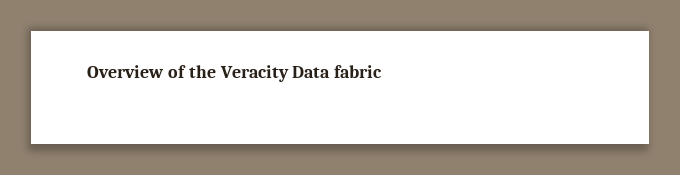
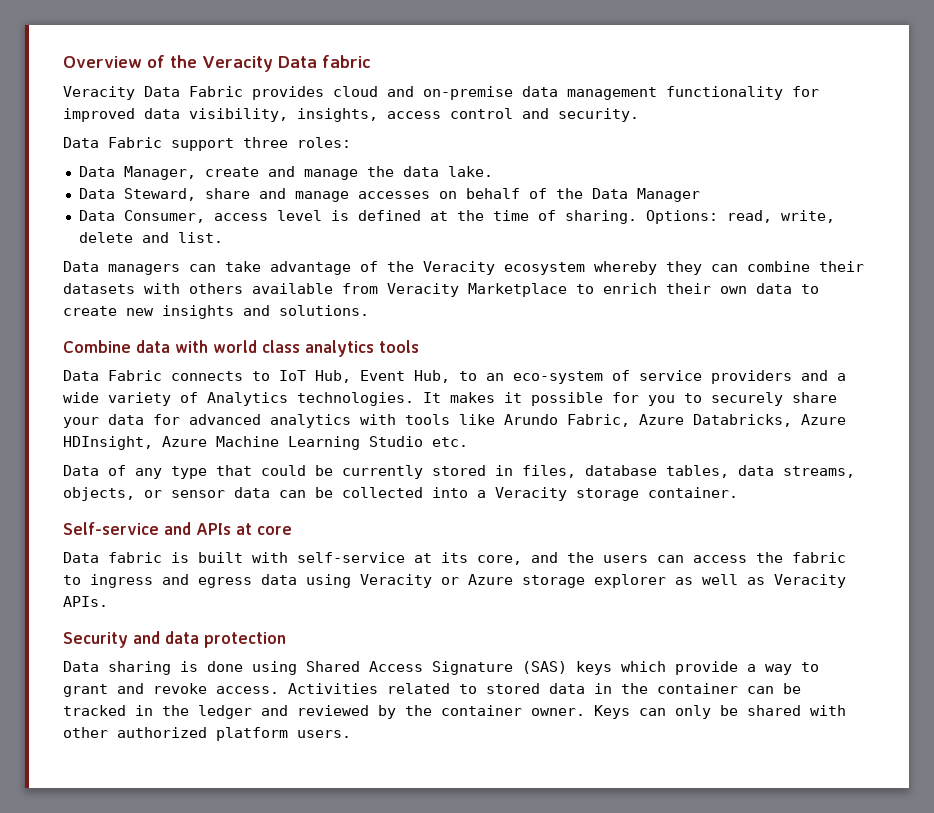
+ Veracity Data Fabric provides cloud and on-premise data management functionality for improved data visibility, insights, access control and security.
+ Data Fabric support three roles:
+ Data Manager, create and manage the data lake.
+ Data Steward, share and manage accesses on behalf of the Data Manager
+ Data Consumer, access level is defined at the time of sharing. Options: read, write, delete and list.
+ Data managers can take advantage of the Veracity ecosystem whereby they can combine their datasets with others available from Veracity Marketplace to enrich their own data to create new insights and solutions.
+ Combine data with world class analytics tools
+ Data Fabric connects to IoT Hub, Event Hub, to an eco-system of service providers and a wide variety of Analytics technologies. It makes it possible for you to securely share your data for advanced analytics with tools like Arundo Fabric, Azure Databricks, Azure HDInsight, Azure Machine Learning Studio etc.
+ Data of any type that could be currently stored in files, database tables, data streams, objects, or sensor data can be collected into a Veracity storage container.
+ Self-service and APIs at core
+ Data fabric is built with self-service at its core, and the users can access the fabric to ingress and egress data using Veracity or Azure storage explorer as well as Veracity APIs.
+ Security and data protection
+ Data sharing is done using Shared Access Signature (SAS) keys which provide a way to grant and revoke access. Activities related to stored data in the container can be tracked in the ledger and reviewed by the container owner. Keys can only be shared with other authorized platform users.

